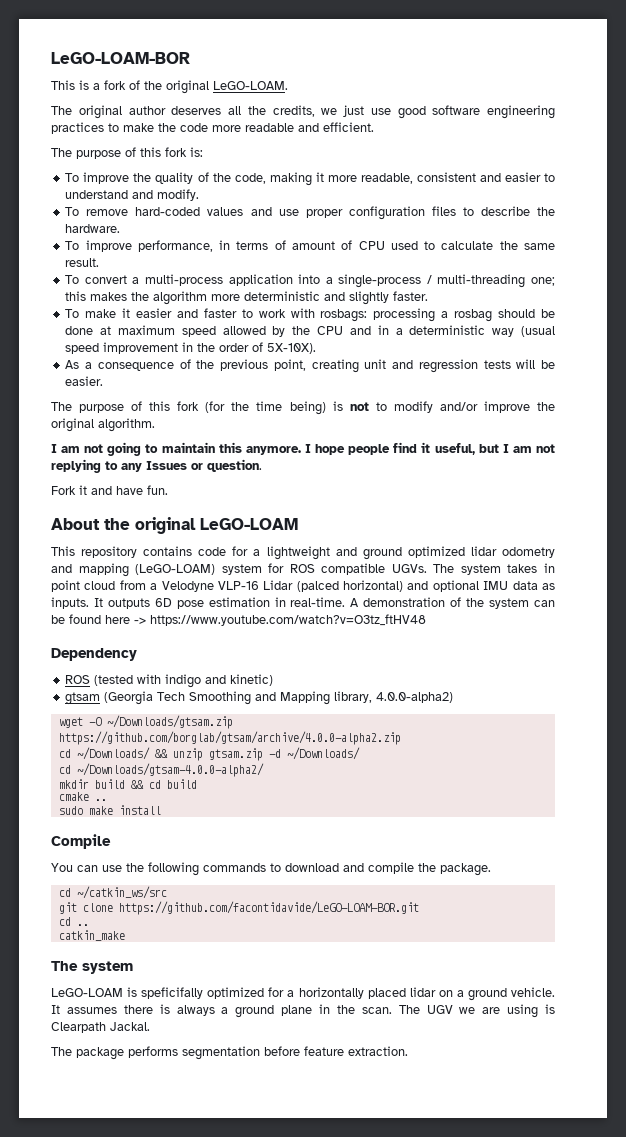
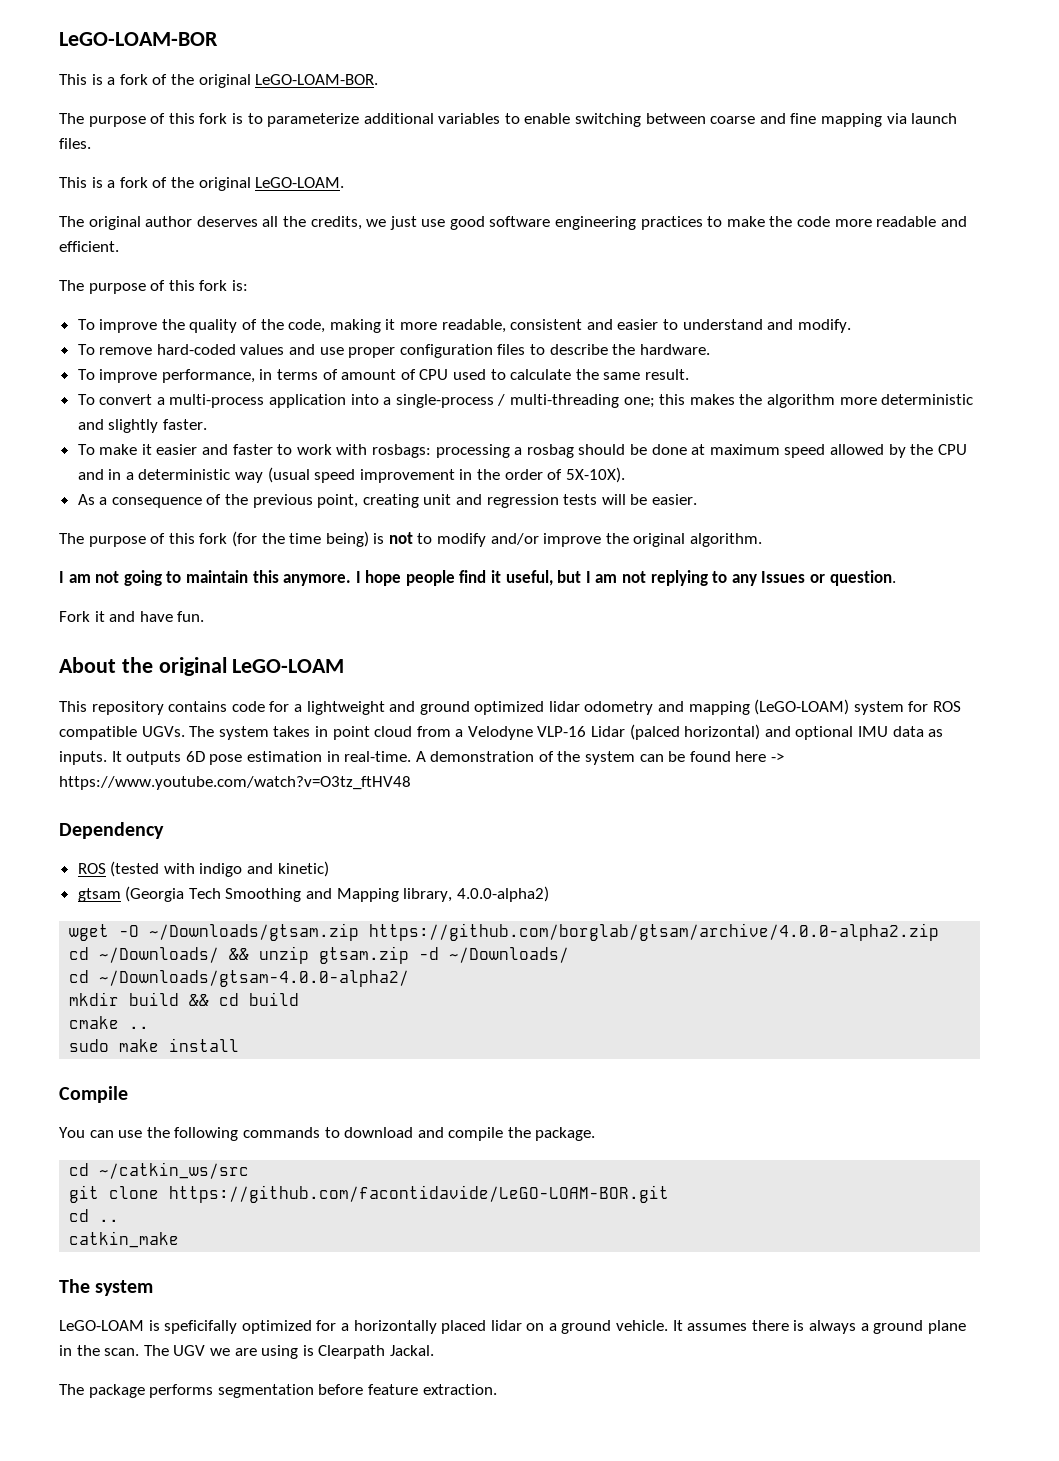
+ This is a fork of the original LeGO-LOAM-BOR.
+ The purpose of this fork is to parameterize additional variables to enable switching between coarse and fine mapping via launch files.

